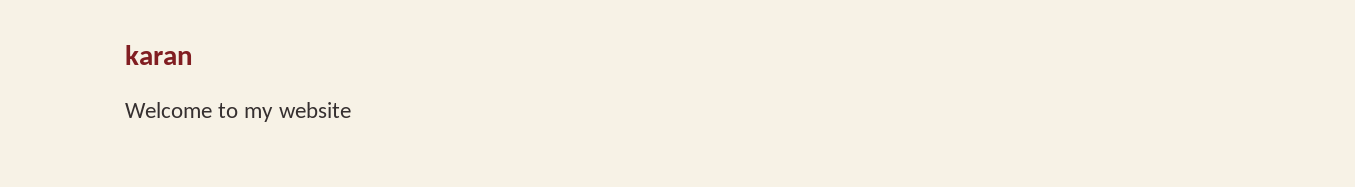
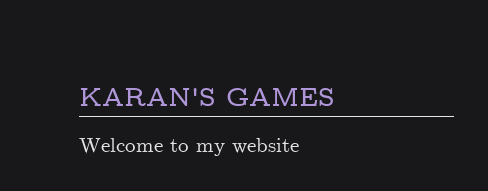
- karan
+ KARAN'S GAMES

